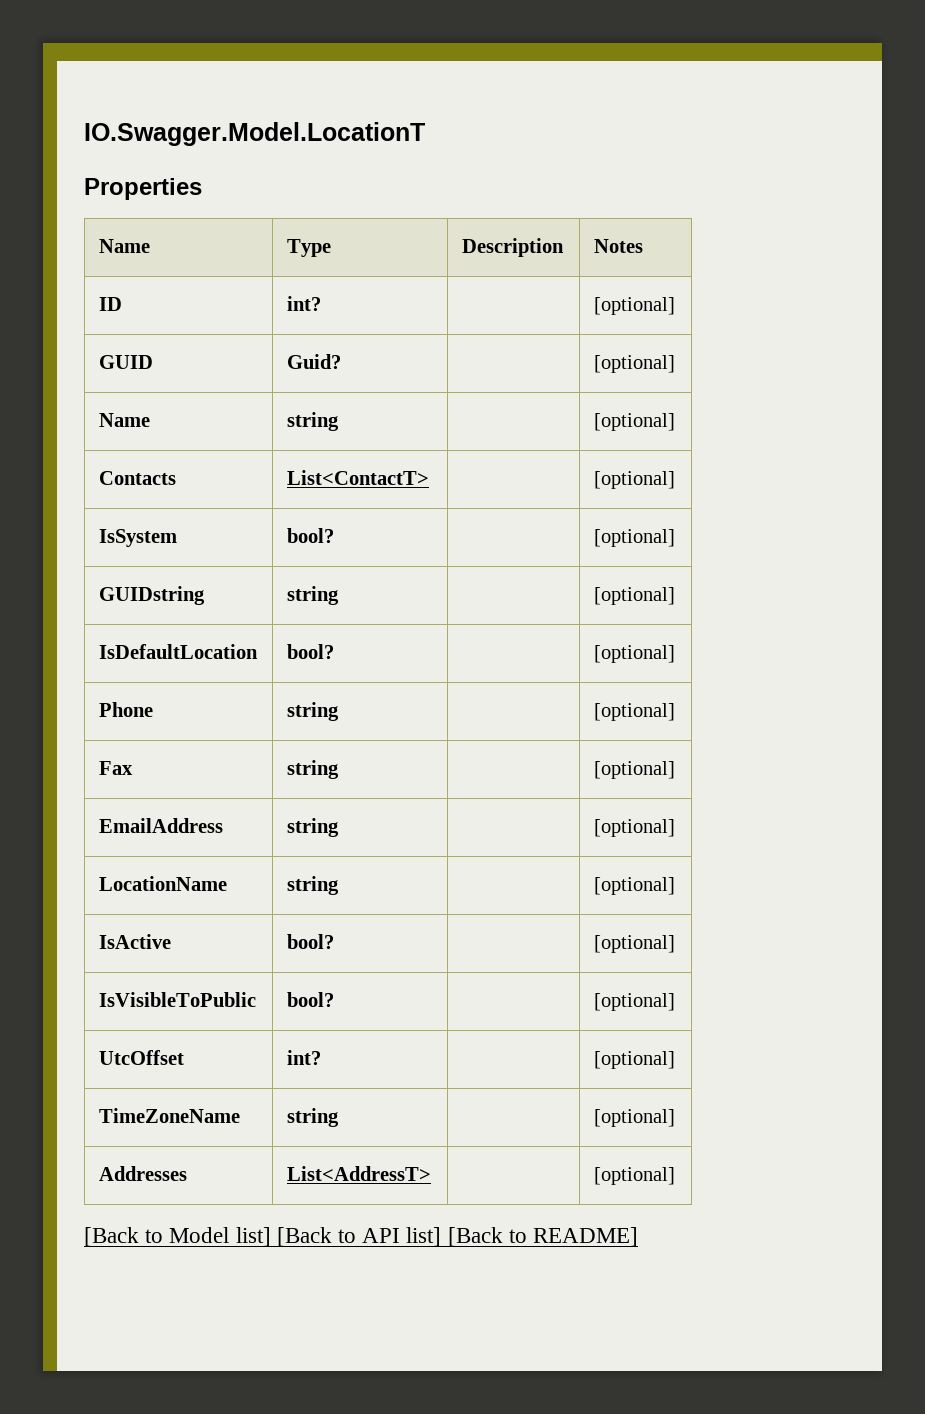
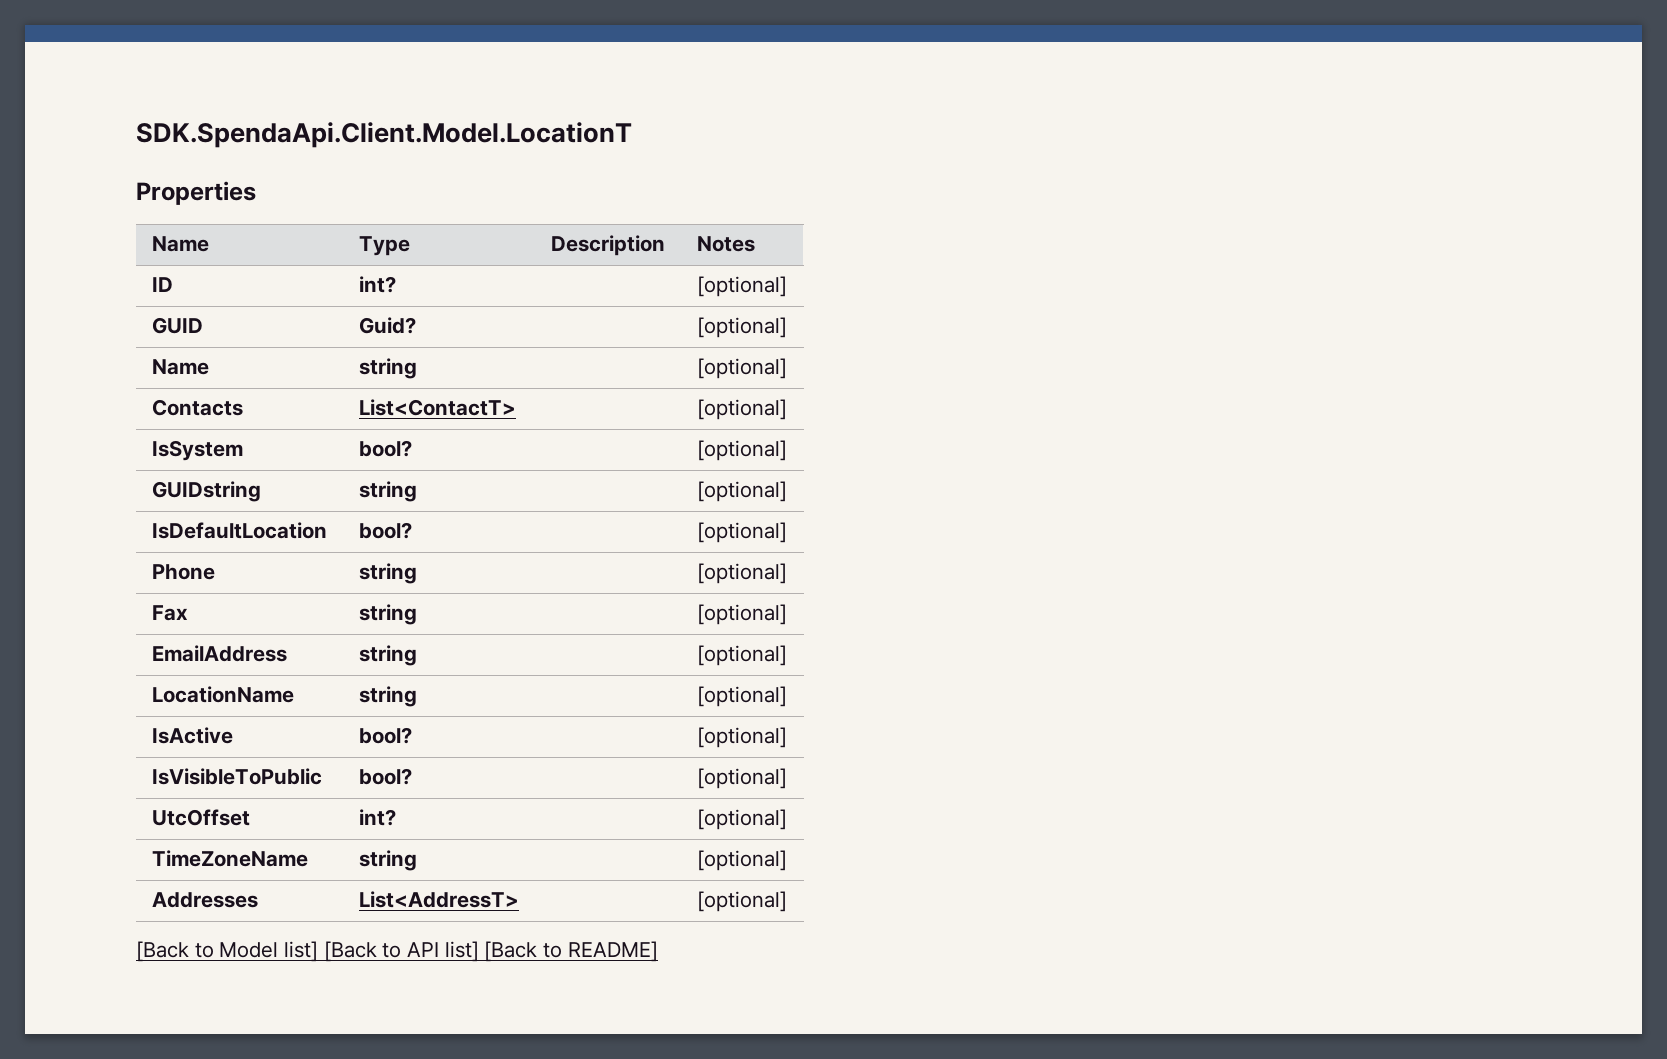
- IO.Swagger.Model.LocationT
+ SDK.SpendaApi.Client.Model.LocationT

